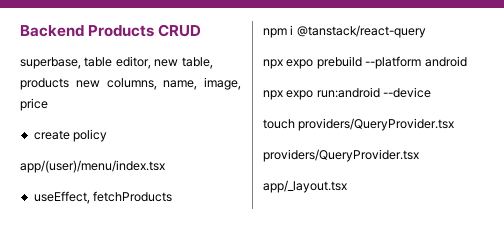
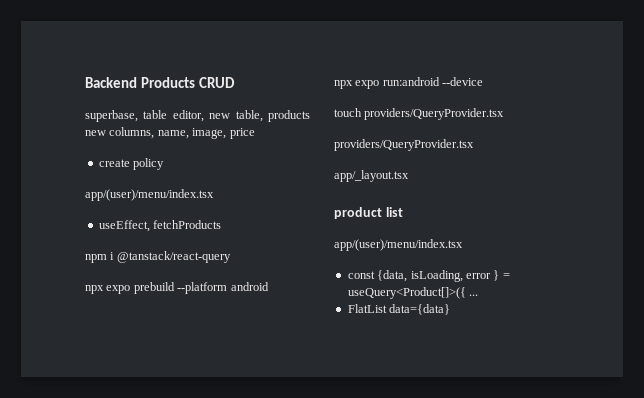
+ product list
+ app/(user)/menu/index.tsx
+ const {data, isLoading, error } = useQuery<Product[]>({ ...
+ FlatList data={data}

